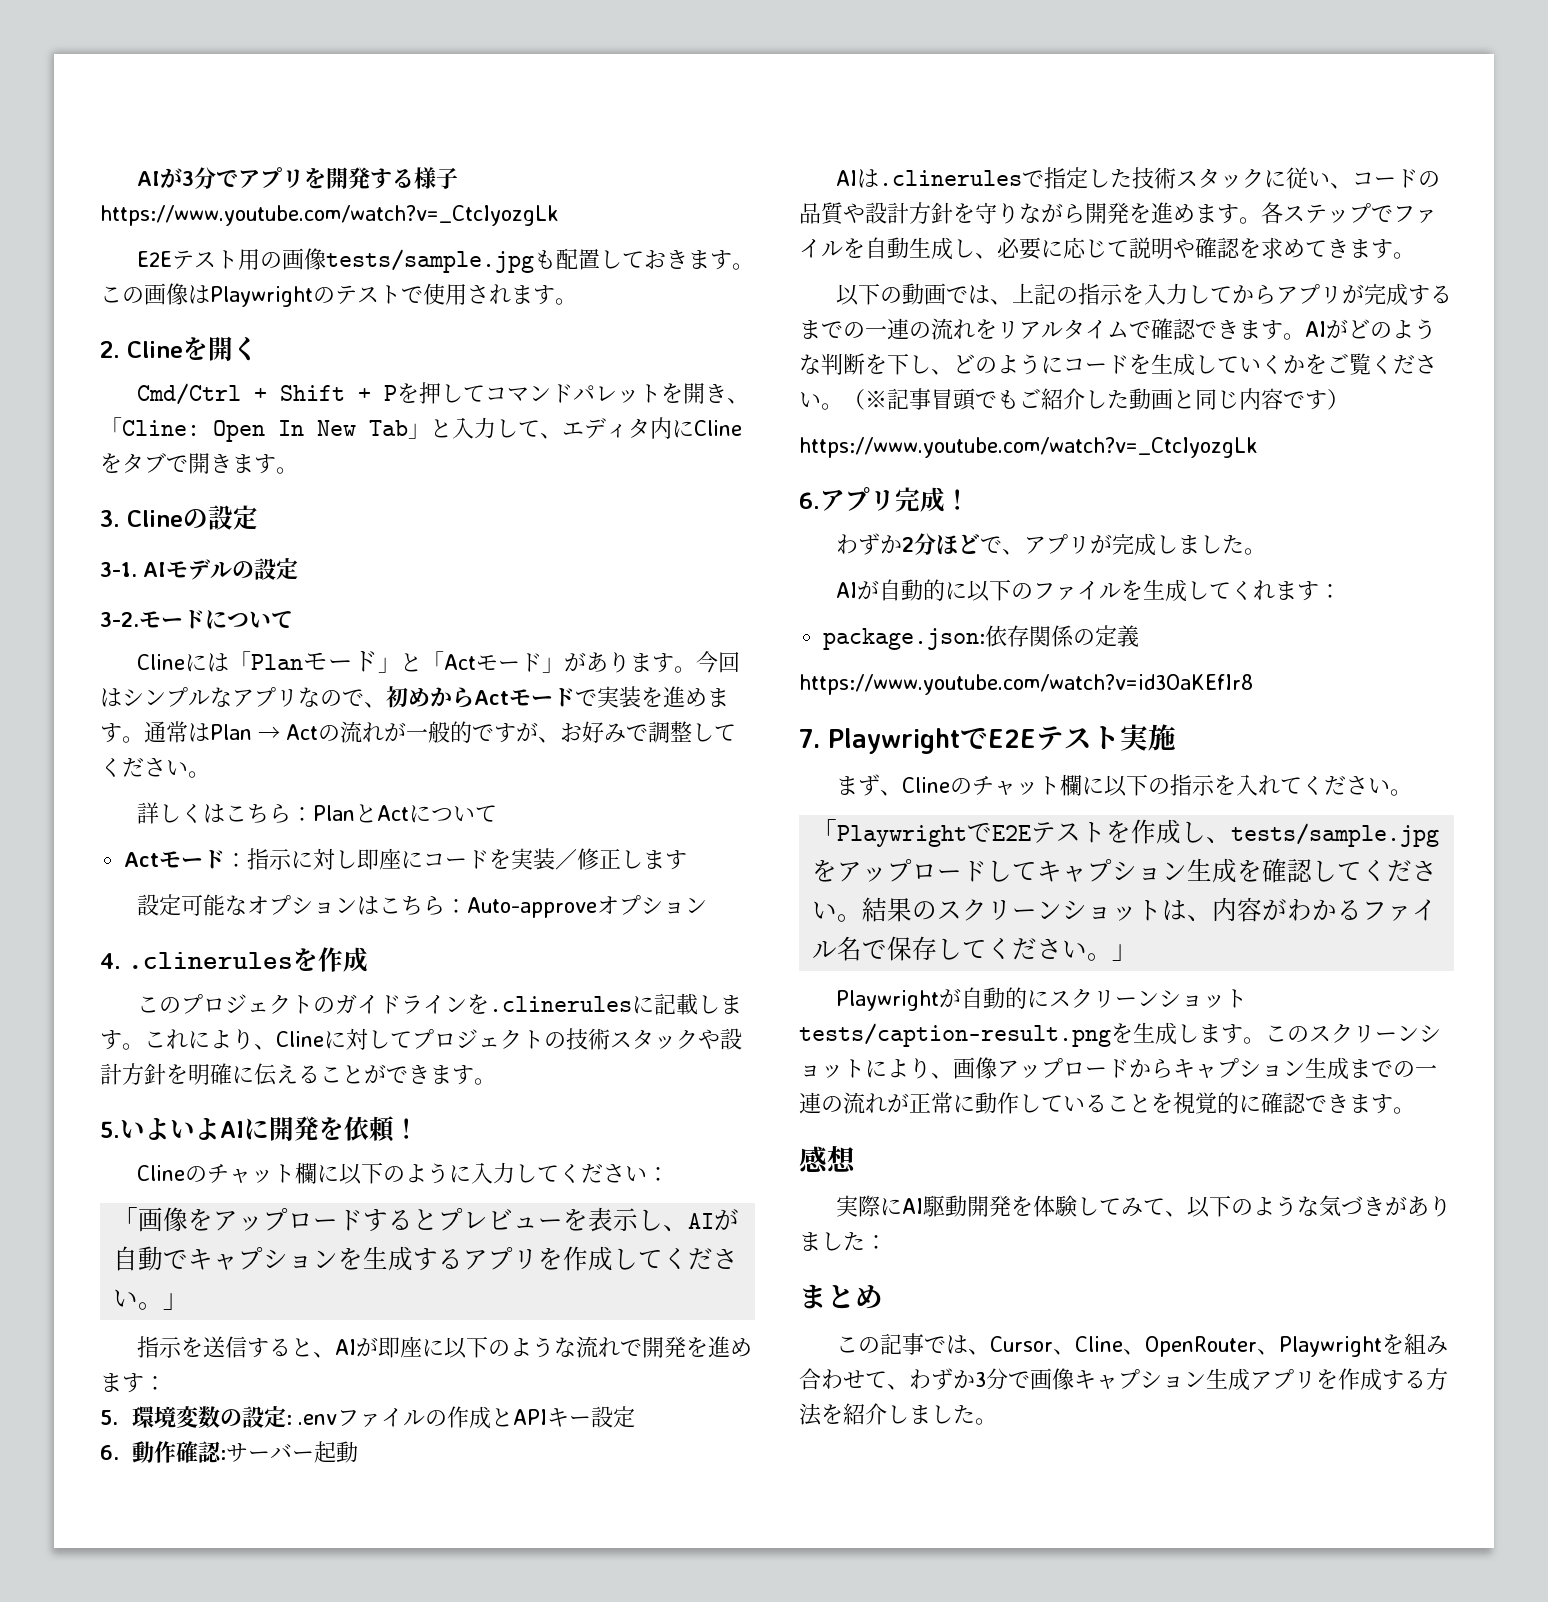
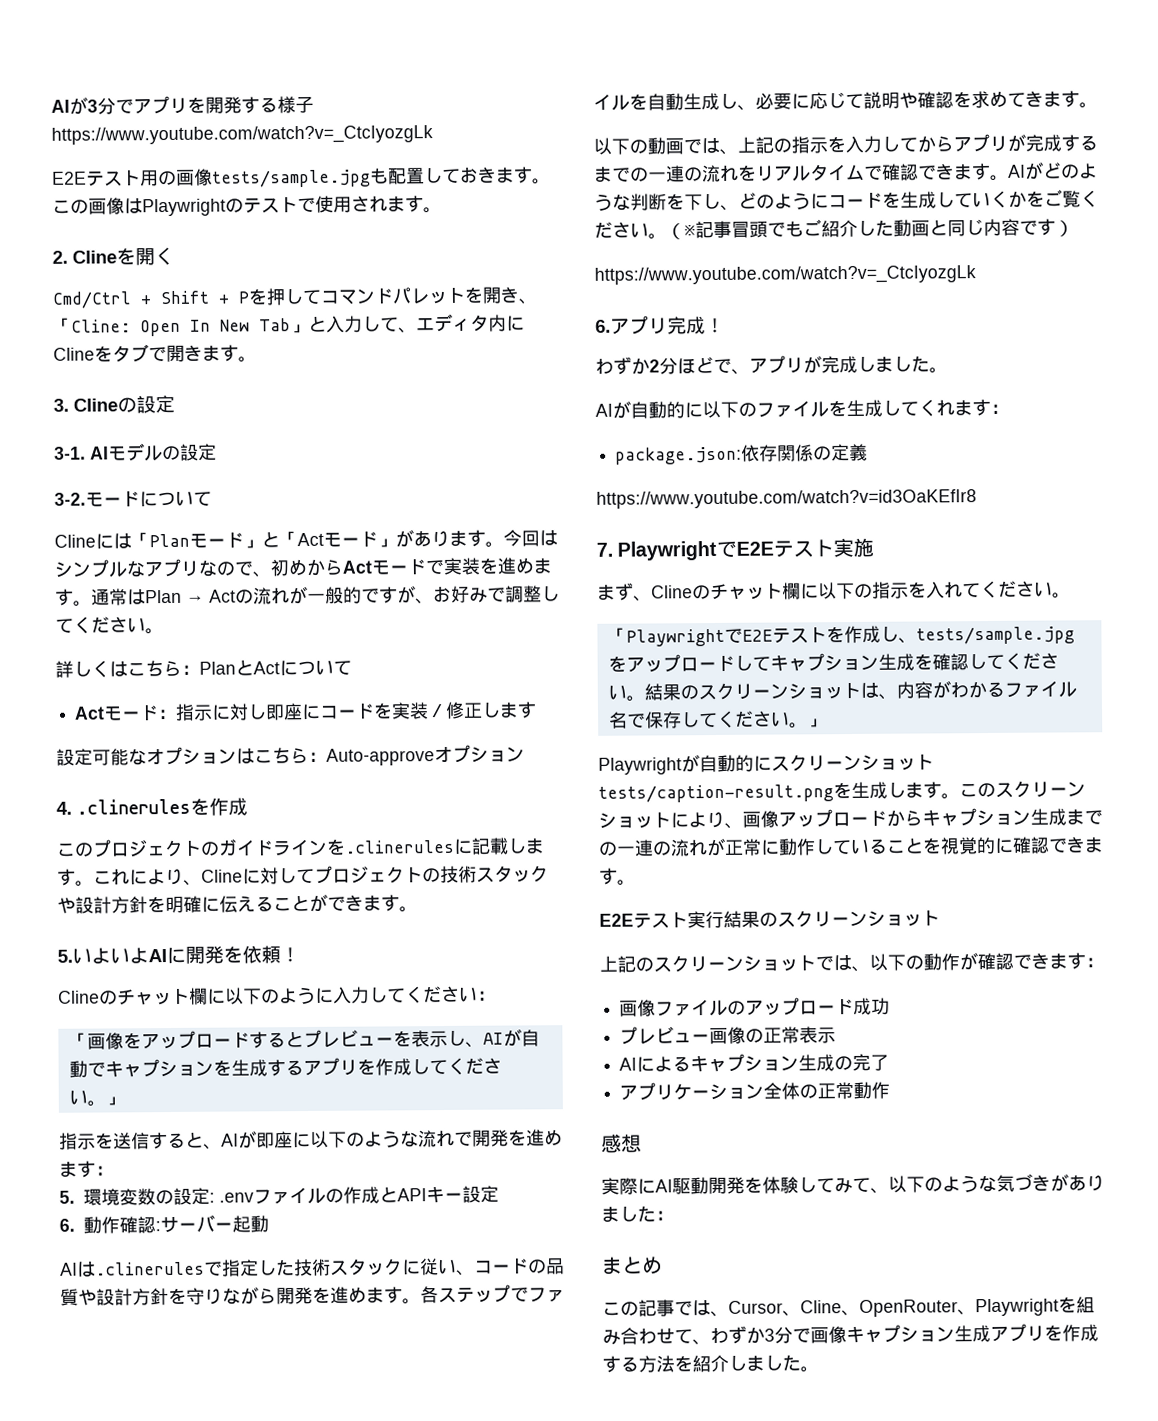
+ E2Eテスト実行結果のスクリーンショット
+ 上記のスクリーンショットでは、以下の動作が確認できます：
+ 画像ファイルのアップロード成功
+ プレビュー画像の正常表示
+ AIによるキャプション生成の完了
+ アプリケーション全体の正常動作

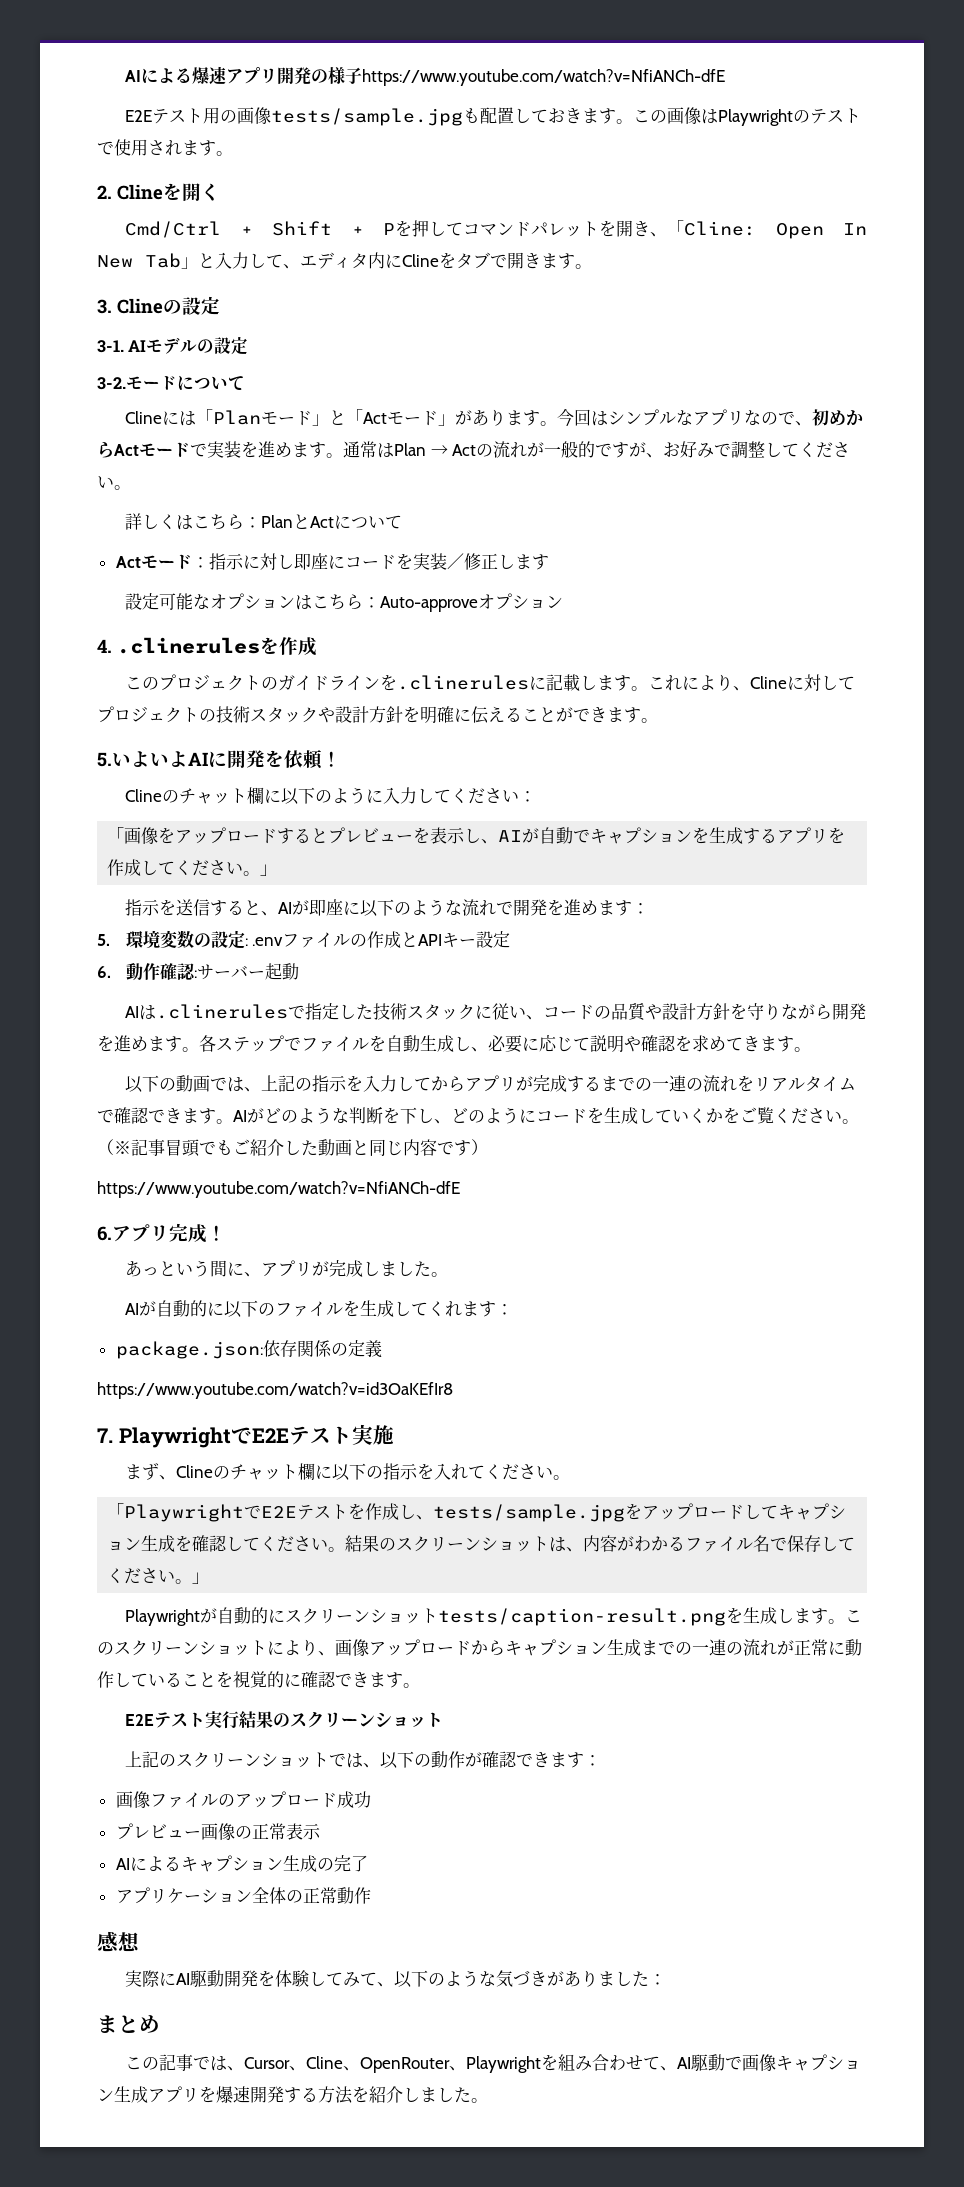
- AIが3分でアプリを開発する様子https://www.youtube.com/watch?v=_CtcIyozgLk
+ AIによる爆速アプリ開発の様子https://www.youtube.com/watch?v=NfiANCh-dfE
  （※記事冒頭でもご紹介した動画と同じ内容です）
- https://www.youtube.com/watch?v=_CtcIyozgLk
+ https://www.youtube.com/watch?v=NfiANCh-dfE
- わずか2分ほどで、アプリが完成しました。
+ あっという間に、アプリが完成しました。
- この記事では、Cursor、Cline、OpenRouter、Playwrightを組み合わせて、わずか3分で画像キャプション生成アプリを作成する方法を紹介しました。
+ この記事では、Cursor、Cline、OpenRouter、Playwrightを組み合わせて、AI駆動で画像キャプション生成アプリを爆速開発する方法を紹介しました。

